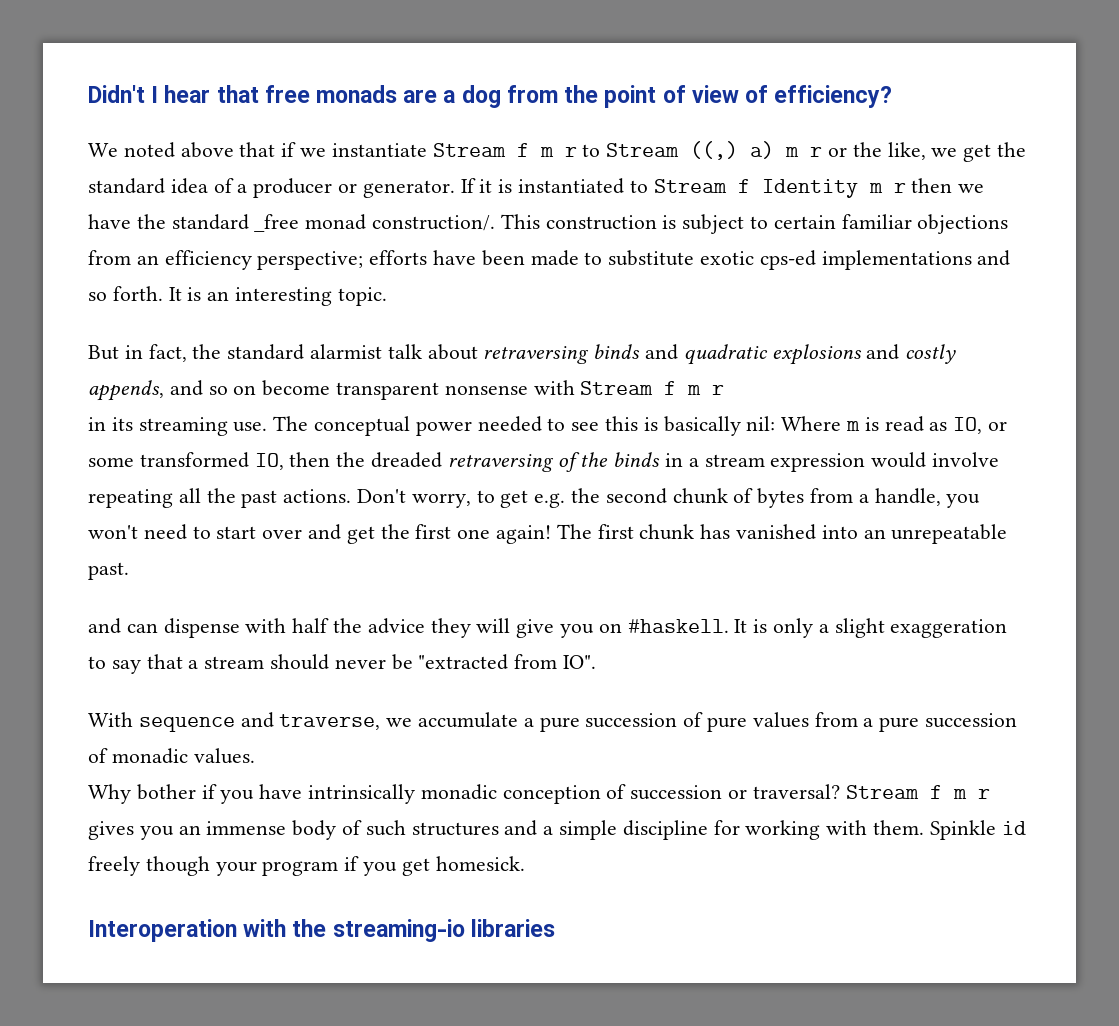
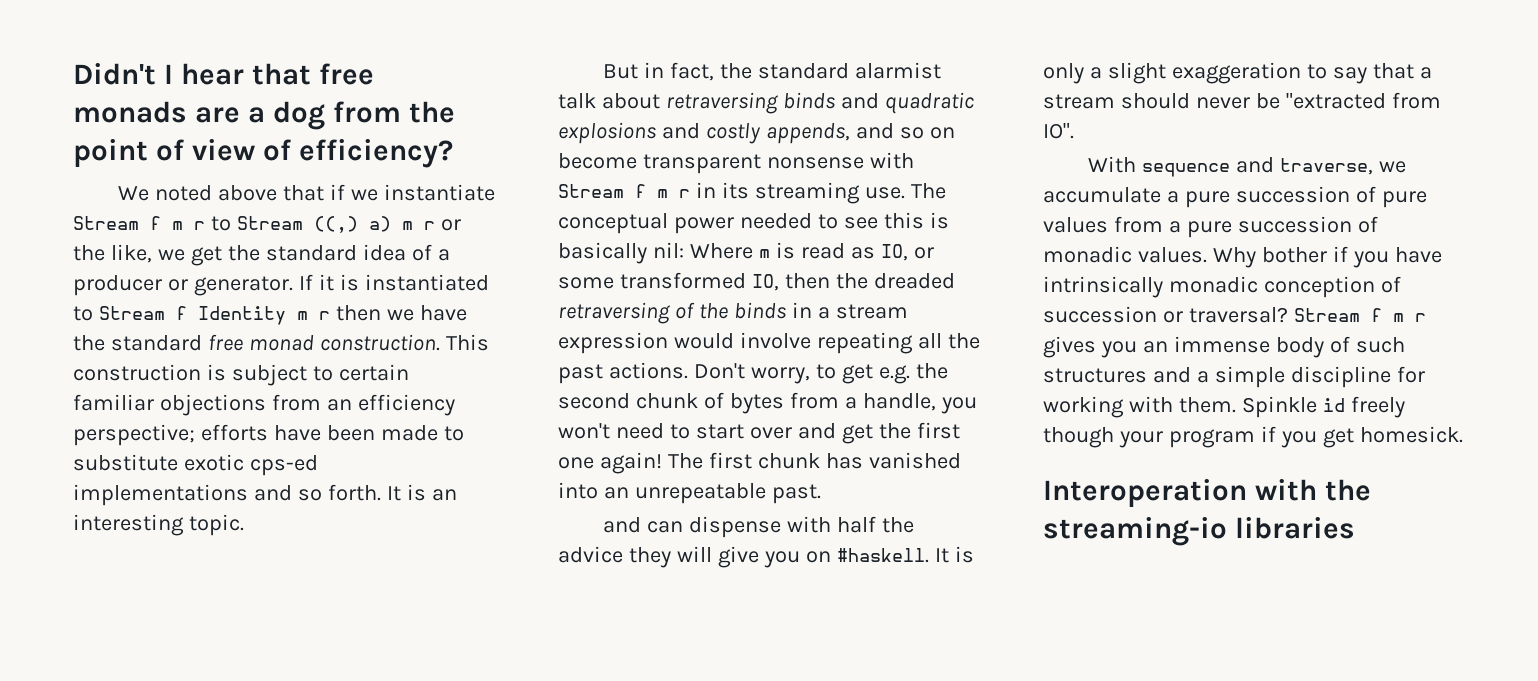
- If it is instantiated to Stream f Identity m r then we have the standard _free monad construction/.
+ If it is instantiated to Stream f Identity m r then we have the standard free monad construction.
- But in fact, the standard alarmist talk about retraversing binds and quadratic explosions and costly appends, and so on become transparent nonsense with Stream f m r
- in its streaming use.
+ But in fact, the standard alarmist talk about retraversing binds and quadratic explosions and costly appends, and so on become transparent nonsense with Stream f m r in its streaming use.
- With sequence and traverse, we accumulate a pure succession of pure values from a pure succession of monadic values.
- Why bother if you have intrinsically monadic conception of succession or traversal?
+ With sequence and traverse, we accumulate a pure succession of pure values from a pure succession of monadic values. Why bother if you have intrinsically monadic conception of succession or traversal?

